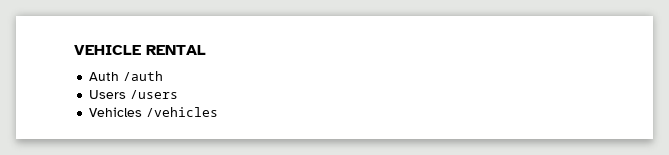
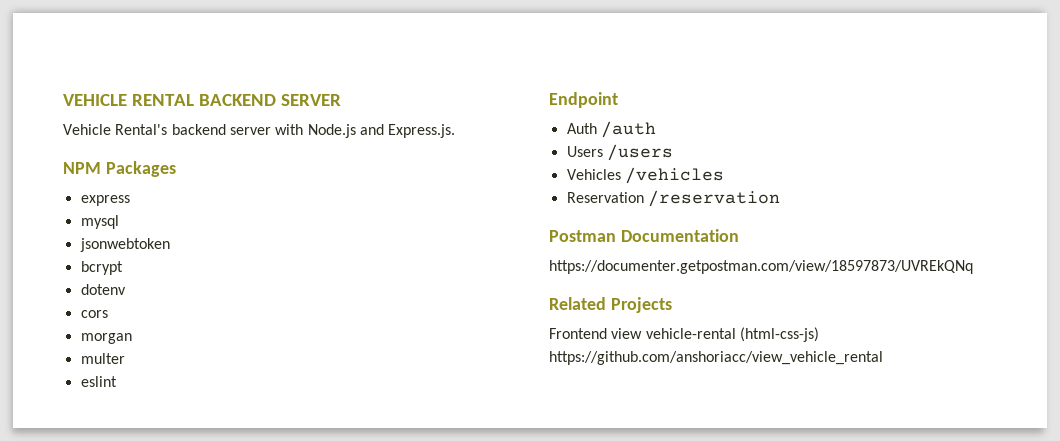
- VEHICLE RENTAL
+ VEHICLE RENTAL BACKEND SERVER
+ Vehicle Rental's backend server with Node.js and Express.js.
+ NPM Packages
+ express
+ mysql
+ jsonwebtoken
+ bcrypt
+ dotenv
+ cors
+ morgan
+ multer
+ eslint
+ Endpoint
+ Reservation /reservation
+ Postman Documentation
+ https://documenter.getpostman.com/view/18597873/UVREkQNq
+ Related Projects
+ Frontend view vehicle-rental (html-css-js) https://github.com/anshoriacc/view_vehicle_rental

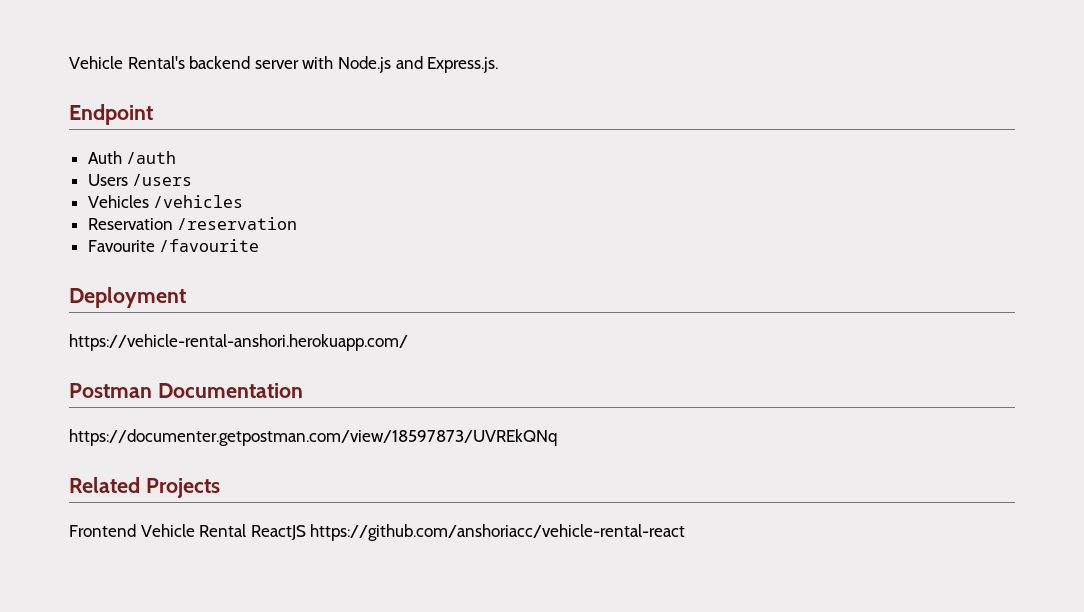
- VEHICLE RENTAL BACKEND SERVER
- NPM Packages
- express
- mysql
- jsonwebtoken
- bcrypt
- dotenv
- cors
- morgan
- multer
- eslint
+ Favourite /favourite
+ Deployment
+ https://vehicle-rental-anshori.herokuapp.com/
- Frontend view vehicle-rental (html-css-js) https://github.com/anshoriacc/view_vehicle_rental
+ Frontend Vehicle Rental ReactJS https://github.com/anshoriacc/vehicle-rental-react

